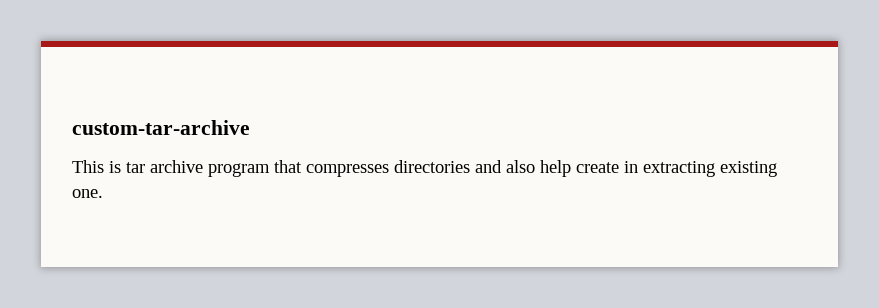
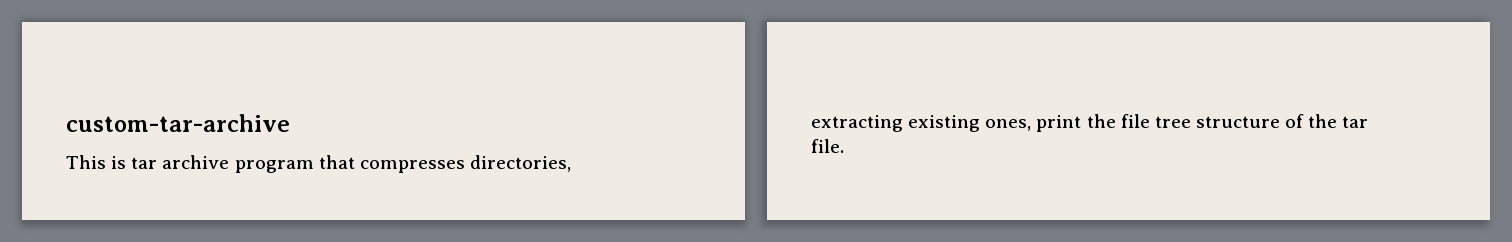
- This is tar archive program that compresses directories and also help create in extracting existing one.
+ This is tar archive program that compresses directories, extracting existing ones, print the file tree structure of the tar file.

